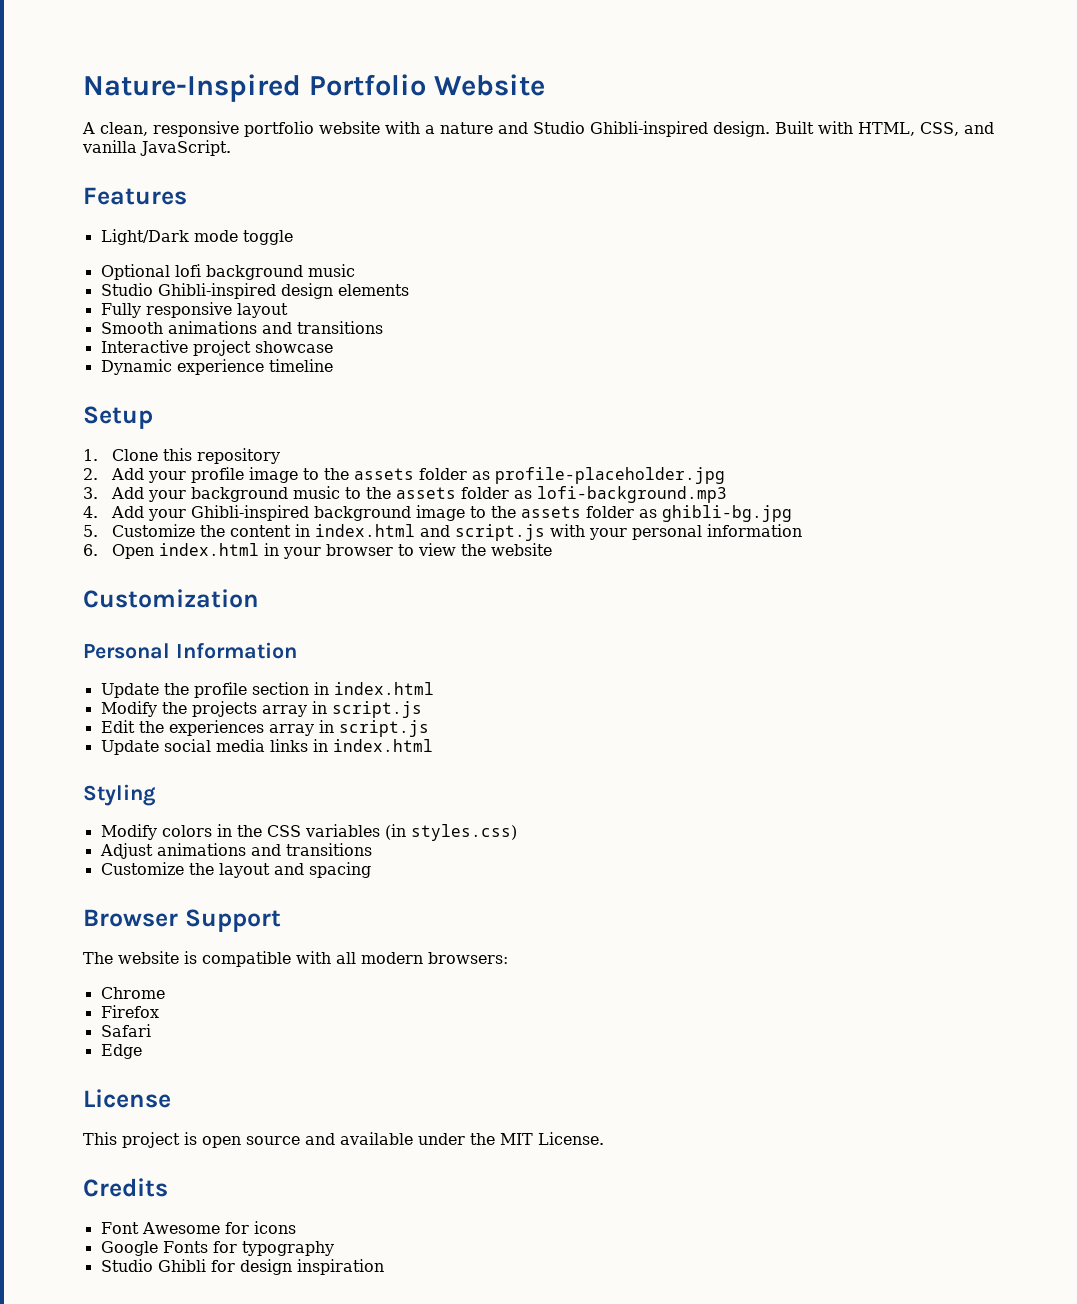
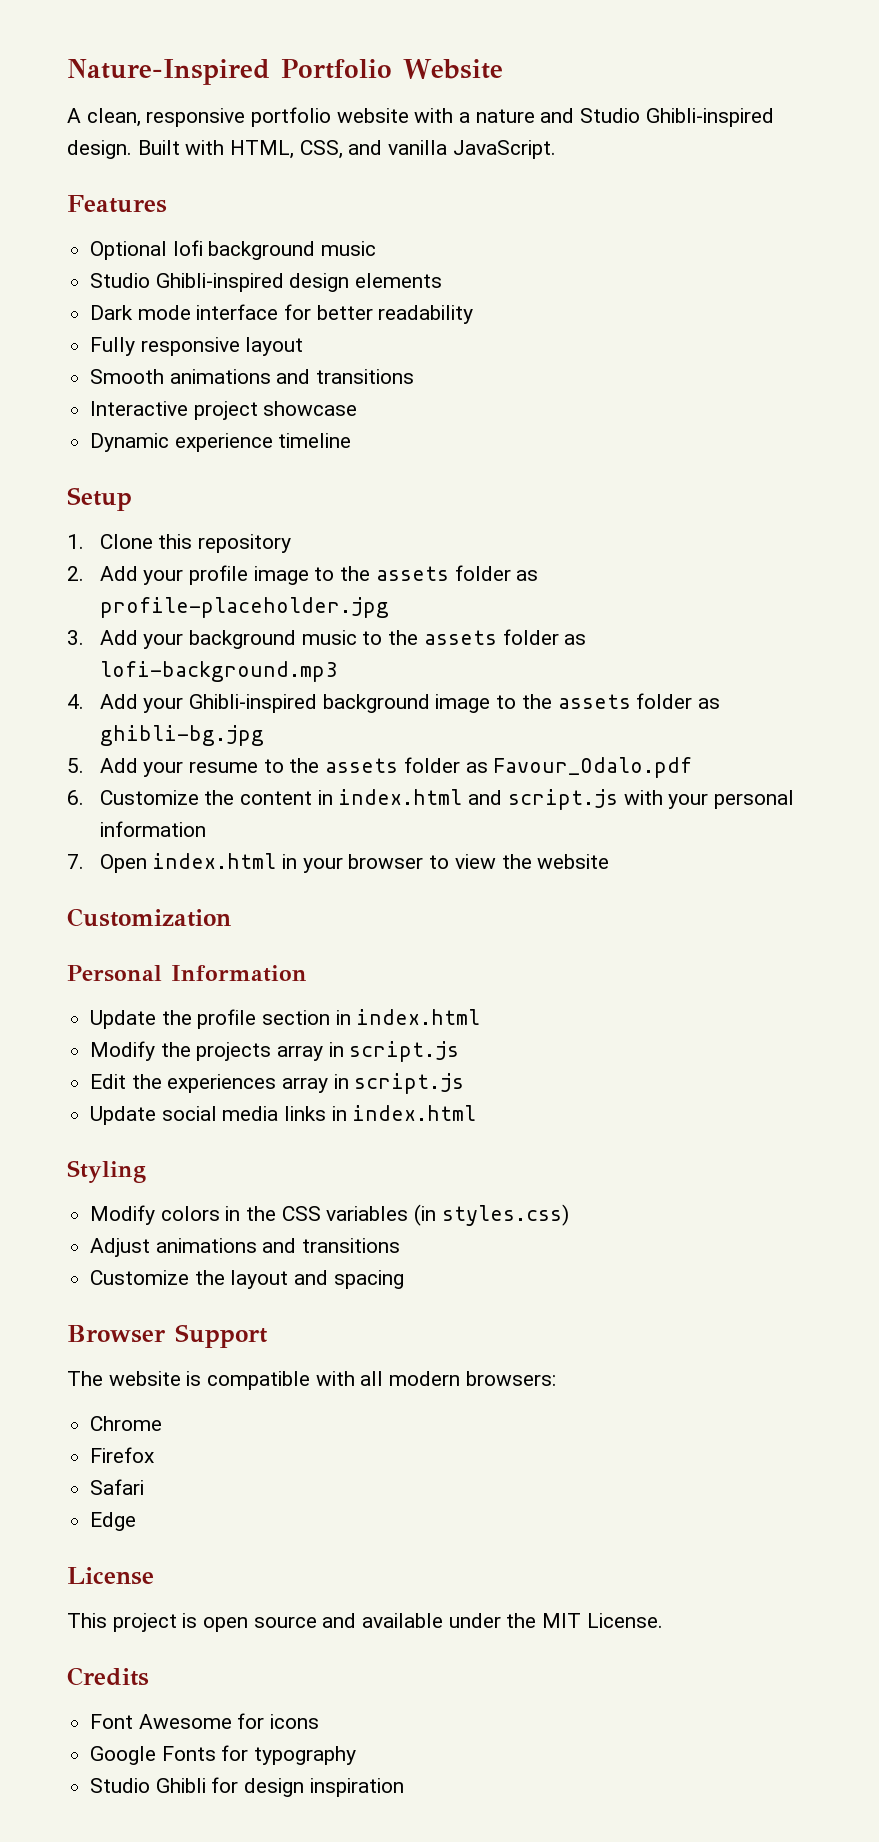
- Light/Dark mode toggle
+ Dark mode interface for better readability
- 5. Customize the content in index.html and script.js with your personal information
+ 5. Add your resume to the assets folder as Favour_Odalo.pdf
+ 6. Customize the content in index.html and script.js with your personal information
- 6. Open index.html in your browser to view the website
+ 7. Open index.html in your browser to view the website

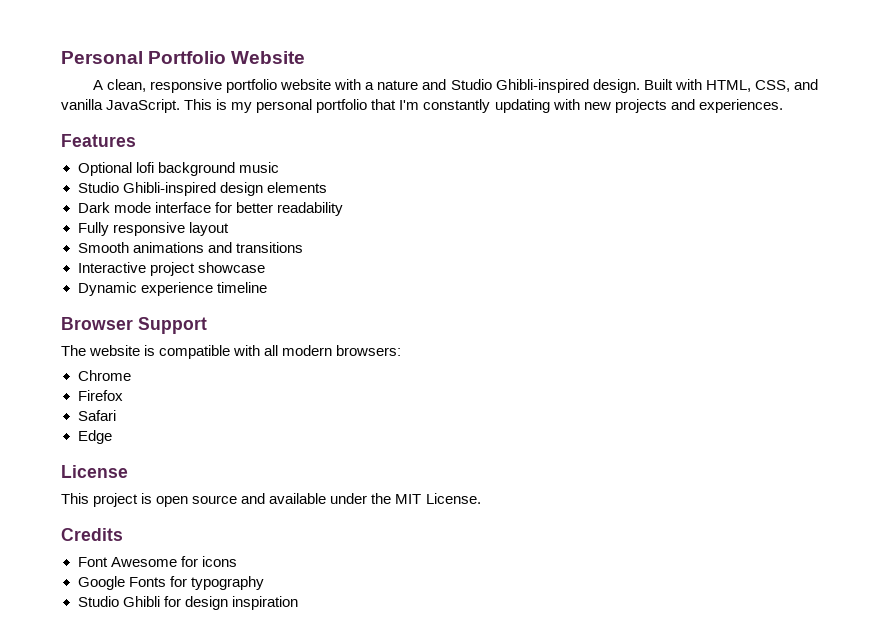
- Nature-Inspired Portfolio Website
+ Personal Portfolio Website
+ This is my personal portfolio that I'm constantly updating with new projects and experiences.
- Setup
- 1. Clone this repository
- 2. Add your profile image to the assets folder as profile-placeholder.jpg
- 3. Add your background music to the assets folder as lofi-background.mp3
- 4. Add your Ghibli-inspired background image to the assets folder as ghibli-bg.jpg
- 5. Add your resume to the assets folder as Favour_Odalo.pdf
- 6. Customize the content in index.html and script.js with your personal information
- 7. Open index.html in your browser to view the website
- Customization
- Personal Information
- Update the profile section in index.html
- Modify the projects array in script.js
- Edit the experiences array in script.js
- Update social media links in index.html
- Styling
- Modify colors in the CSS variables (in styles.css)
- Adjust animations and transitions
- Customize the layout and spacing

